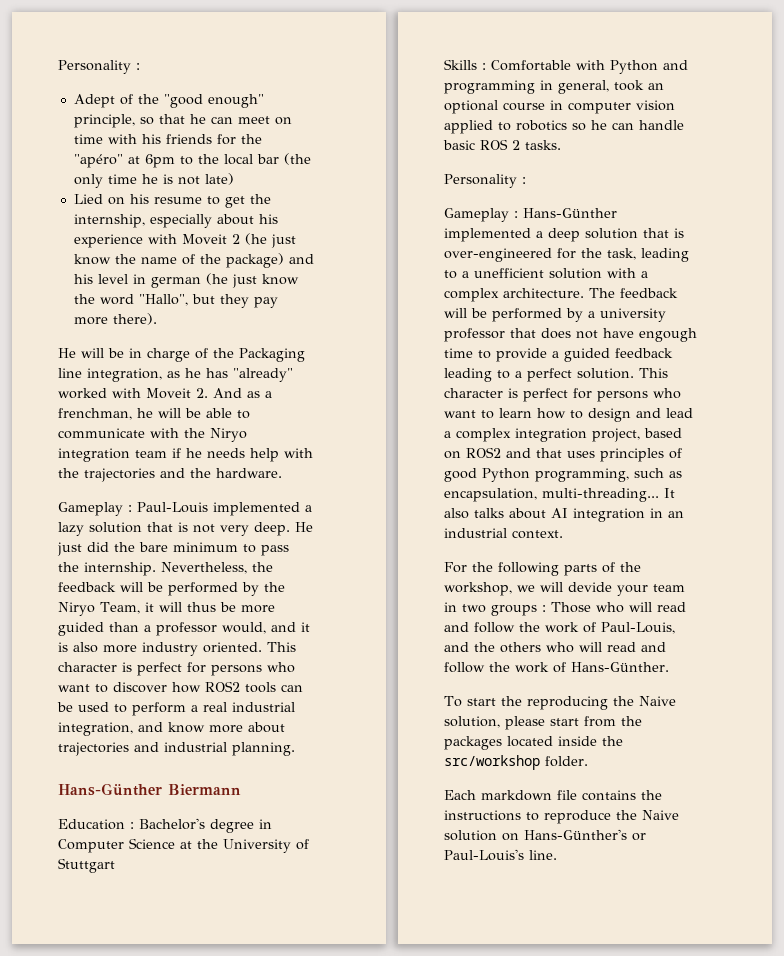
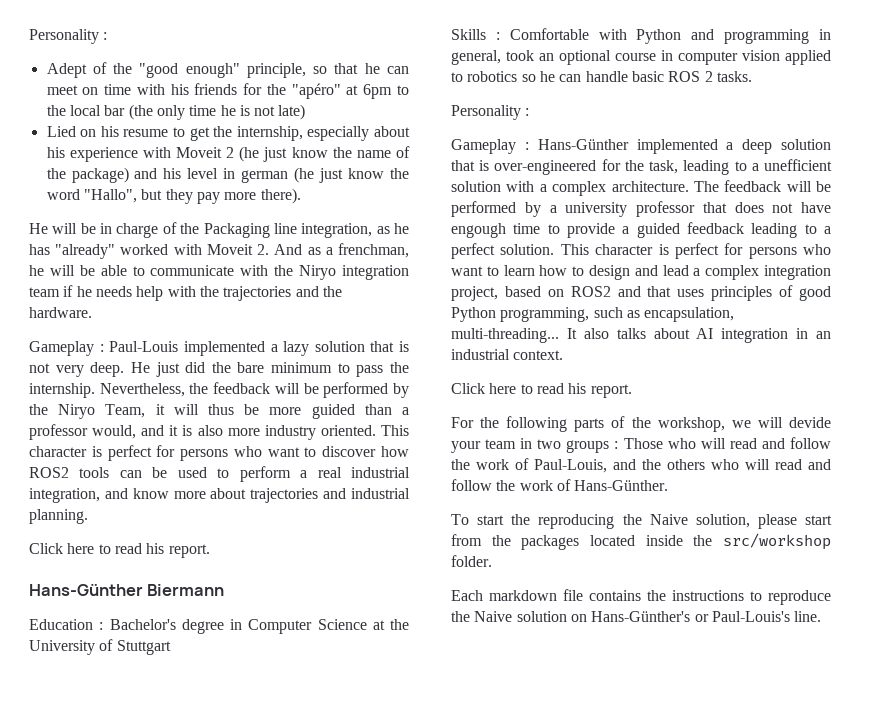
  This character is perfect for persons who want to discover how ROS2 tools can be used to perform a real industrial integration, and know more about trajectories and industrial planning.
+ Click here to read his report.
  It also talks about AI integration in an industrial context.
+ Click here to read his report.

